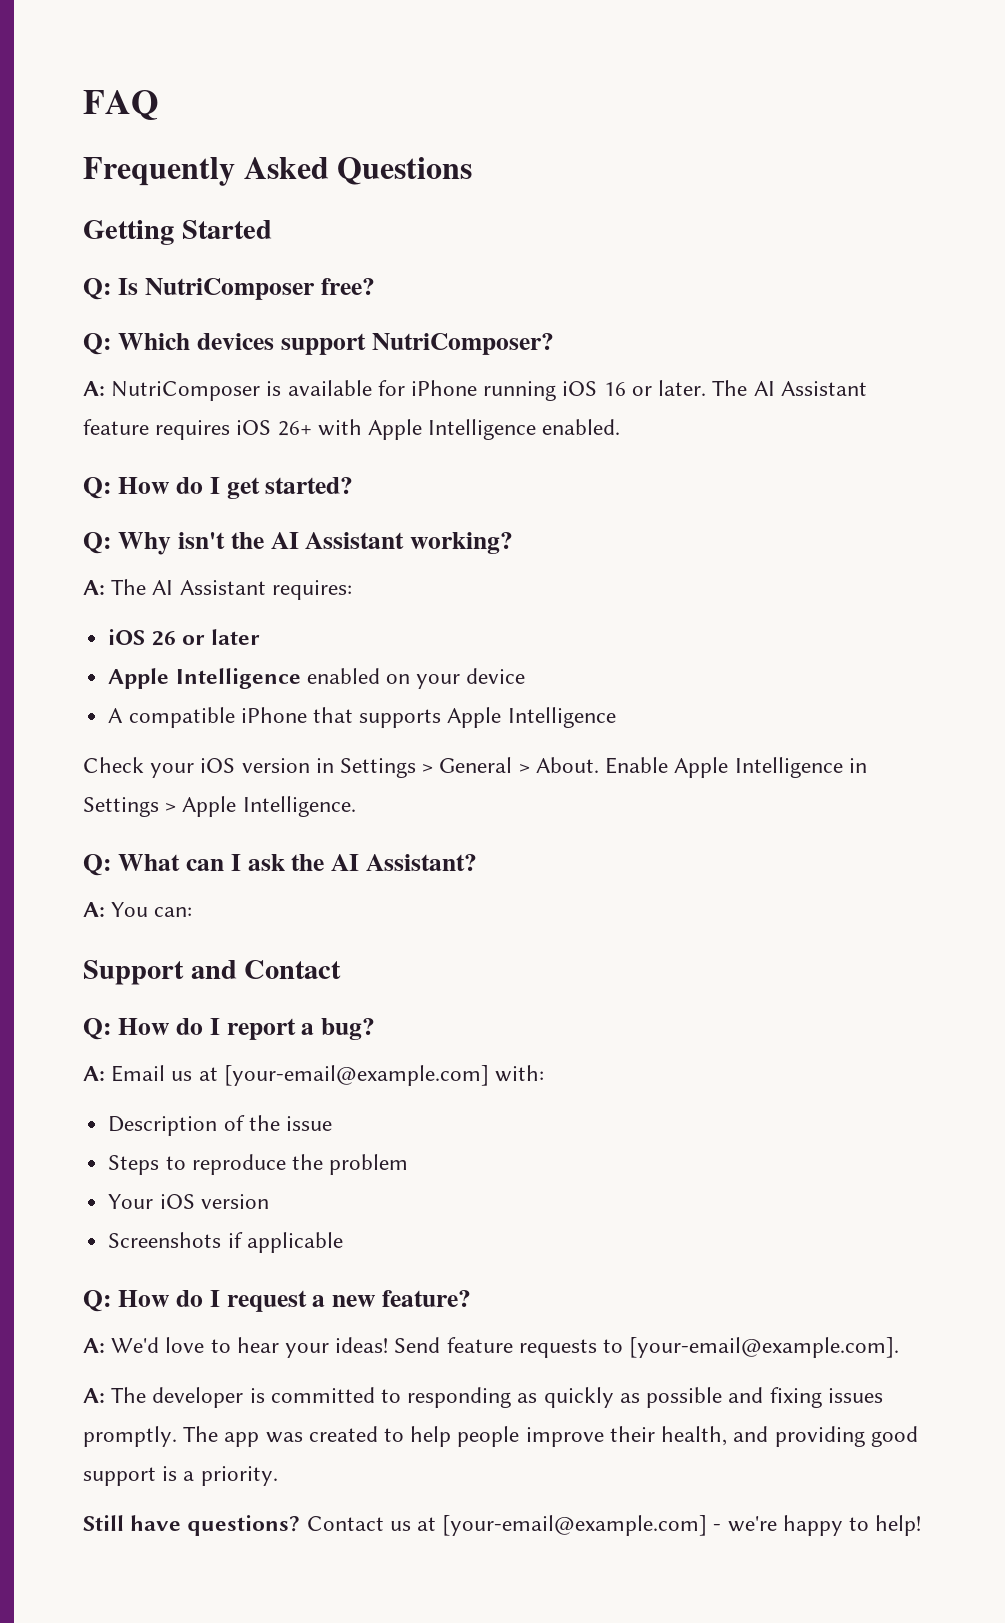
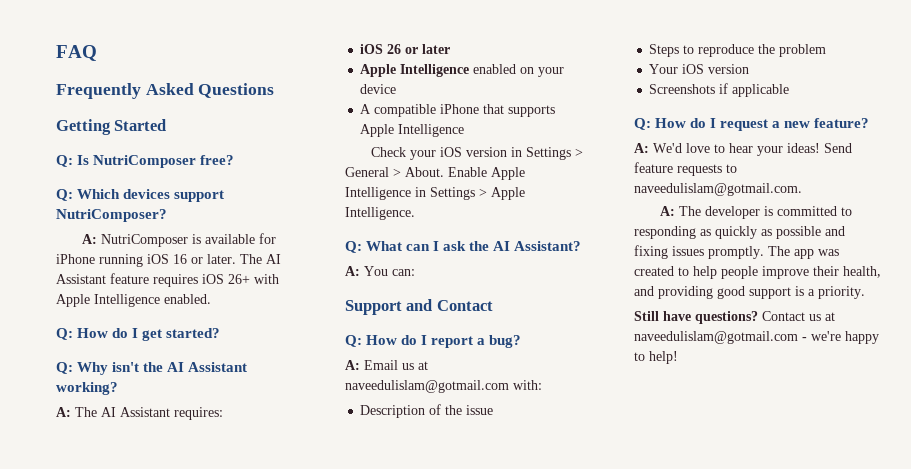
- A: Email us at [your-email@example.com] with:
+ A: Email us at naveedulislam@gotmail.com with:
- Send feature requests to [your-email@example.com].
+ Send feature requests to naveedulislam@gotmail.com.
- Contact us at [your-email@example.com] - we're happy to help!
+ Contact us at naveedulislam@gotmail.com - we're happy to help!

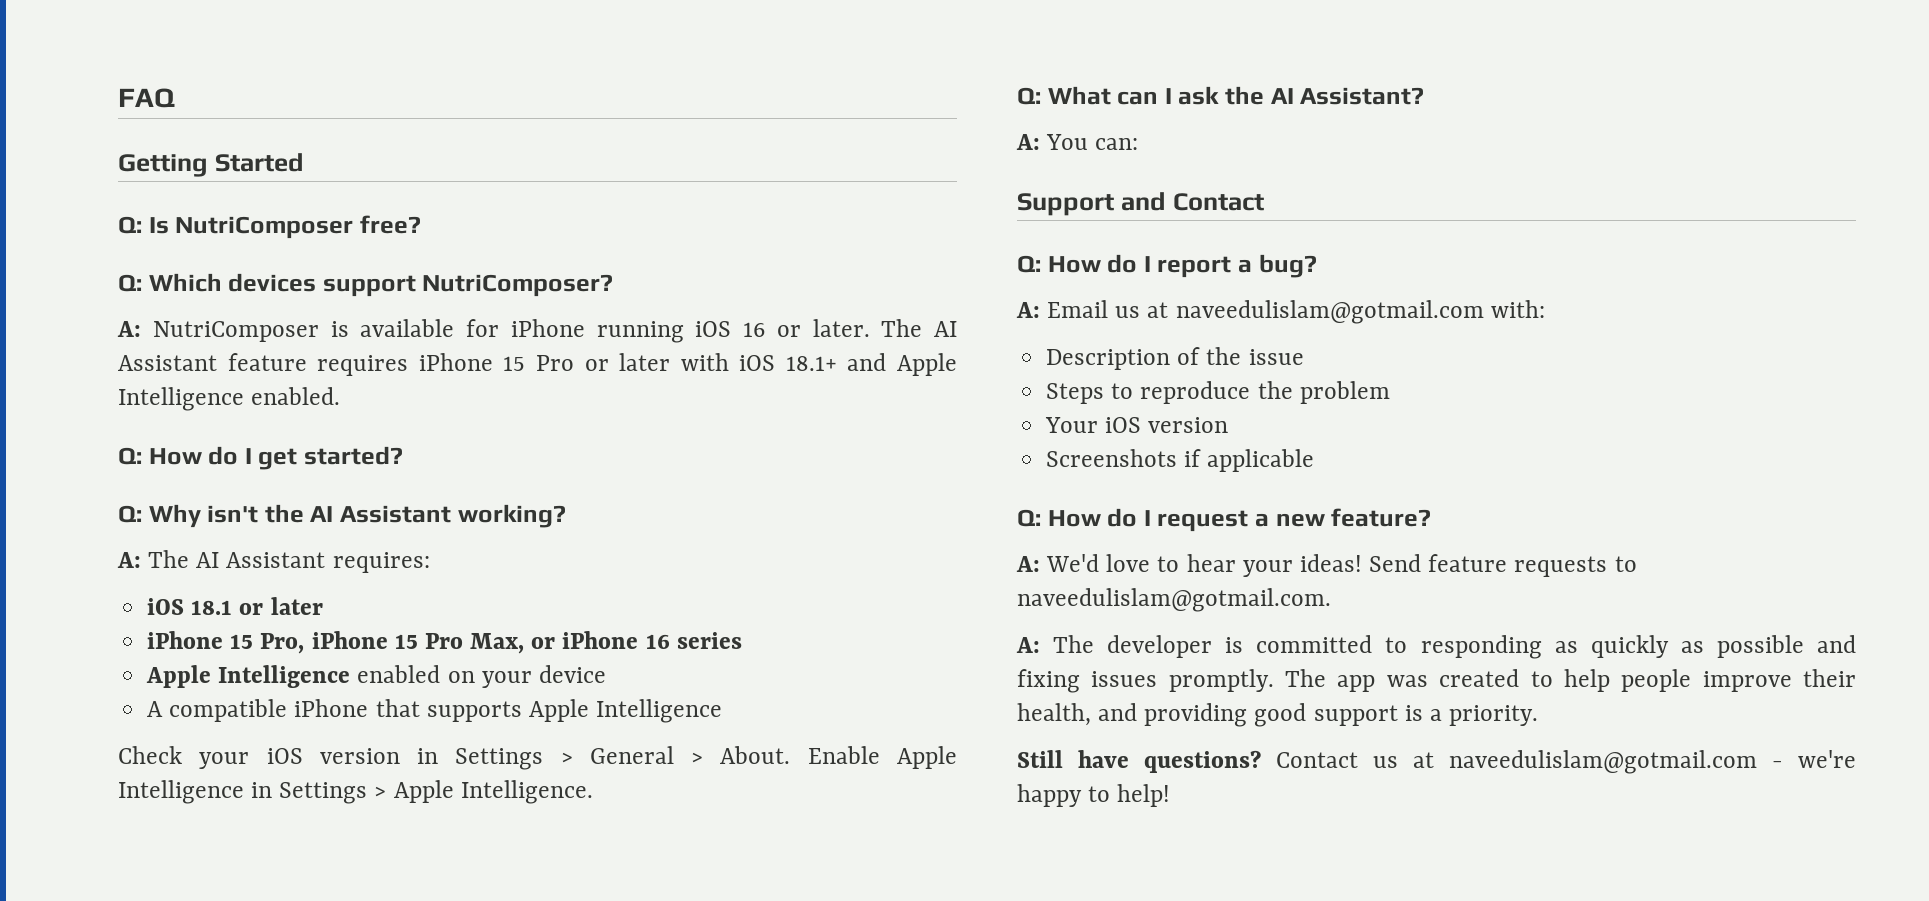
- Frequently Asked Questions
- The AI Assistant feature requires iOS 26+ with Apple Intelligence enabled.
+ The AI Assistant feature requires iPhone 15 Pro or later with iOS 18.1+ and Apple Intelligence enabled.
- iOS 26 or later
+ iOS 18.1 or later
+ iPhone 15 Pro, iPhone 15 Pro Max, or iPhone 16 series

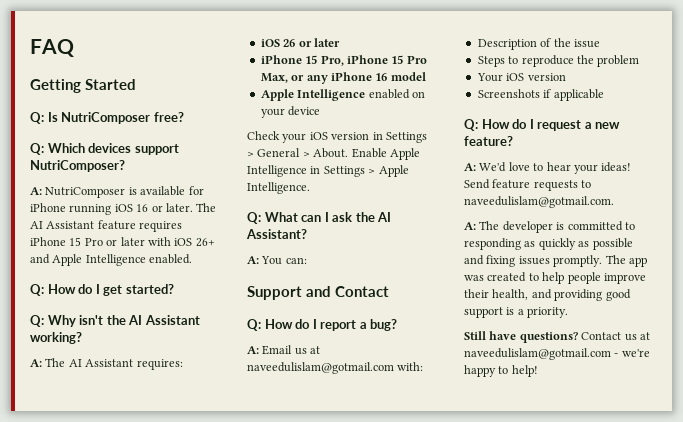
- The AI Assistant feature requires iPhone 15 Pro or later with iOS 18.1+ and Apple Intelligence enabled.
+ The AI Assistant feature requires iPhone 15 Pro or later with iOS 26+ and Apple Intelligence enabled.
- iOS 18.1 or later
+ iOS 26 or later
- iPhone 15 Pro, iPhone 15 Pro Max, or iPhone 16 series
+ iPhone 15 Pro, iPhone 15 Pro Max, or any iPhone 16 model
- A compatible iPhone that supports Apple Intelligence

